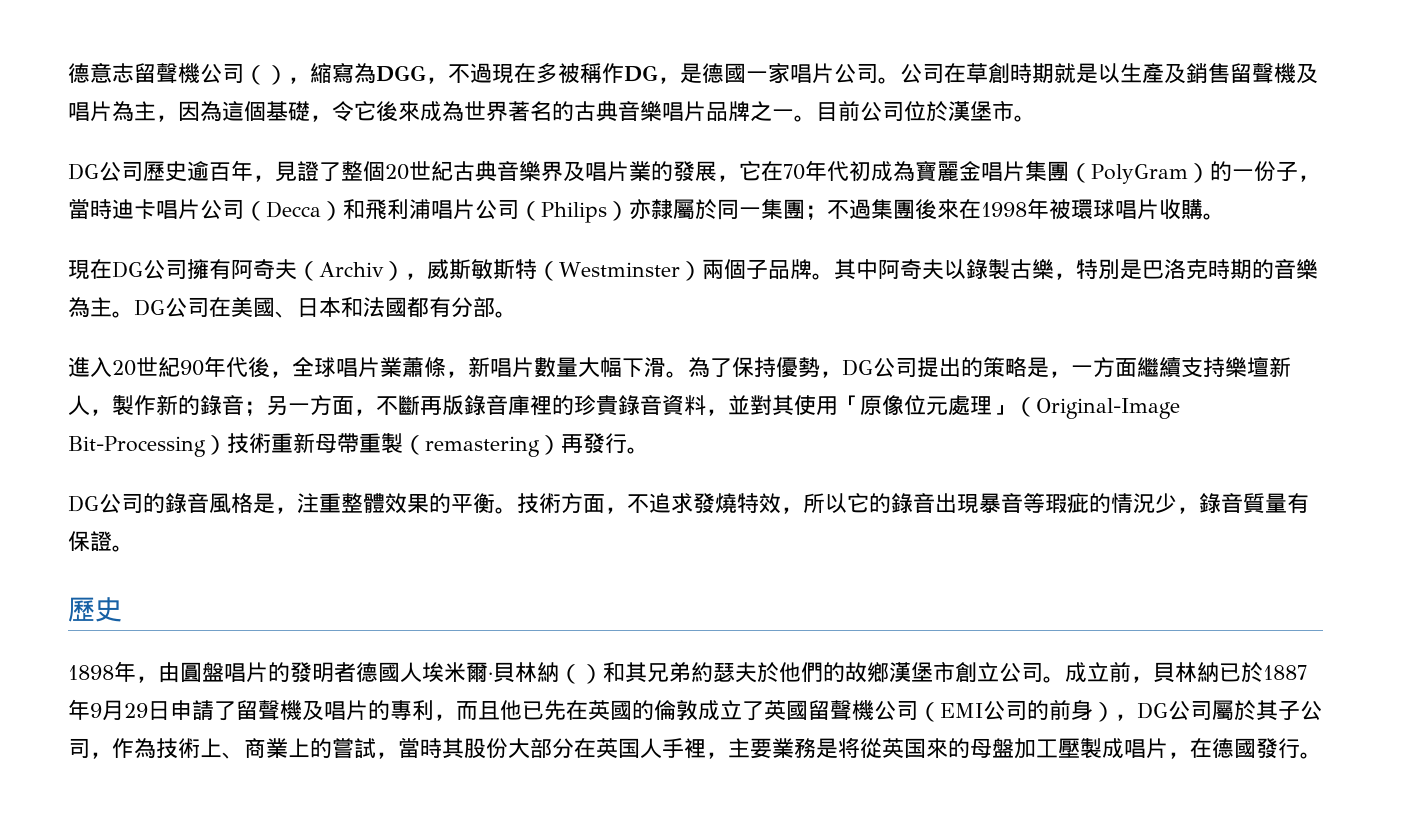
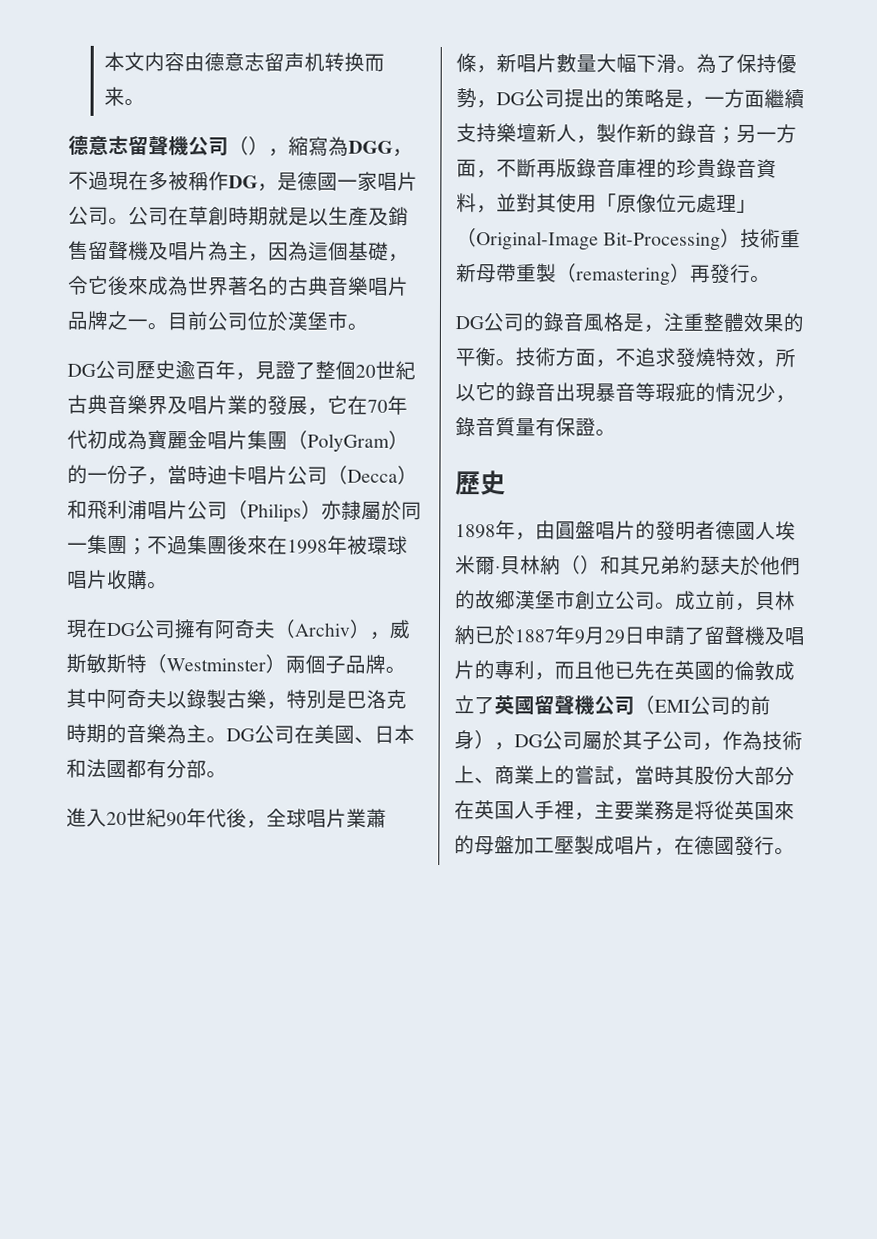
+ 本文内容由德意志留声机转换而来。

